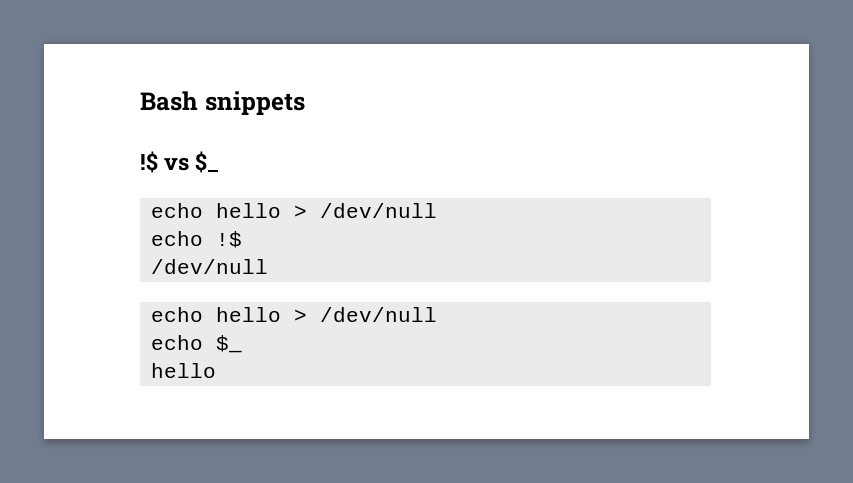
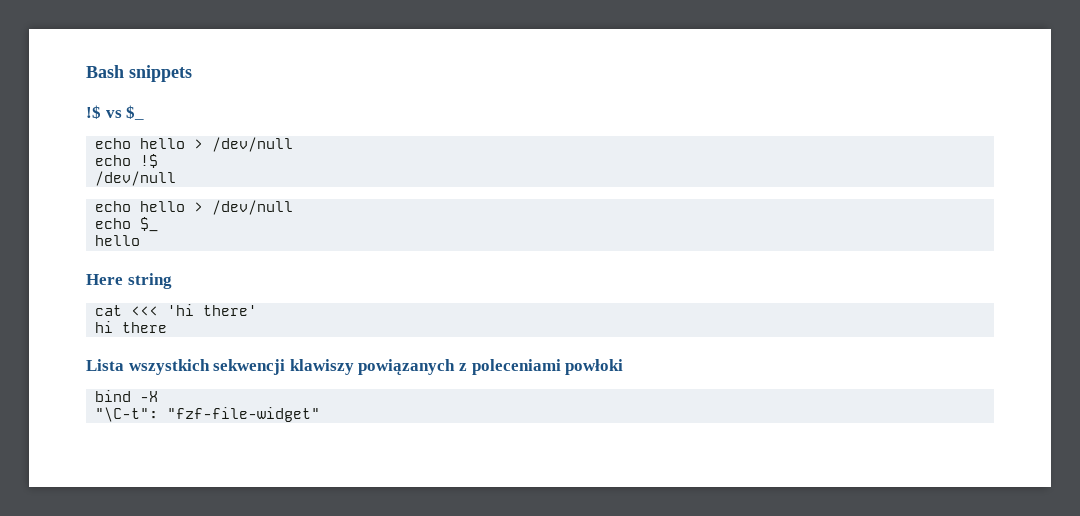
+ Here string
+ cat <<< 'hi there'
+ hi there
+ Lista wszystkich sekwencji klawiszy powiązanych z poleceniami powłoki
+ bind -X
+ "\C-t": "fzf-file-widget"

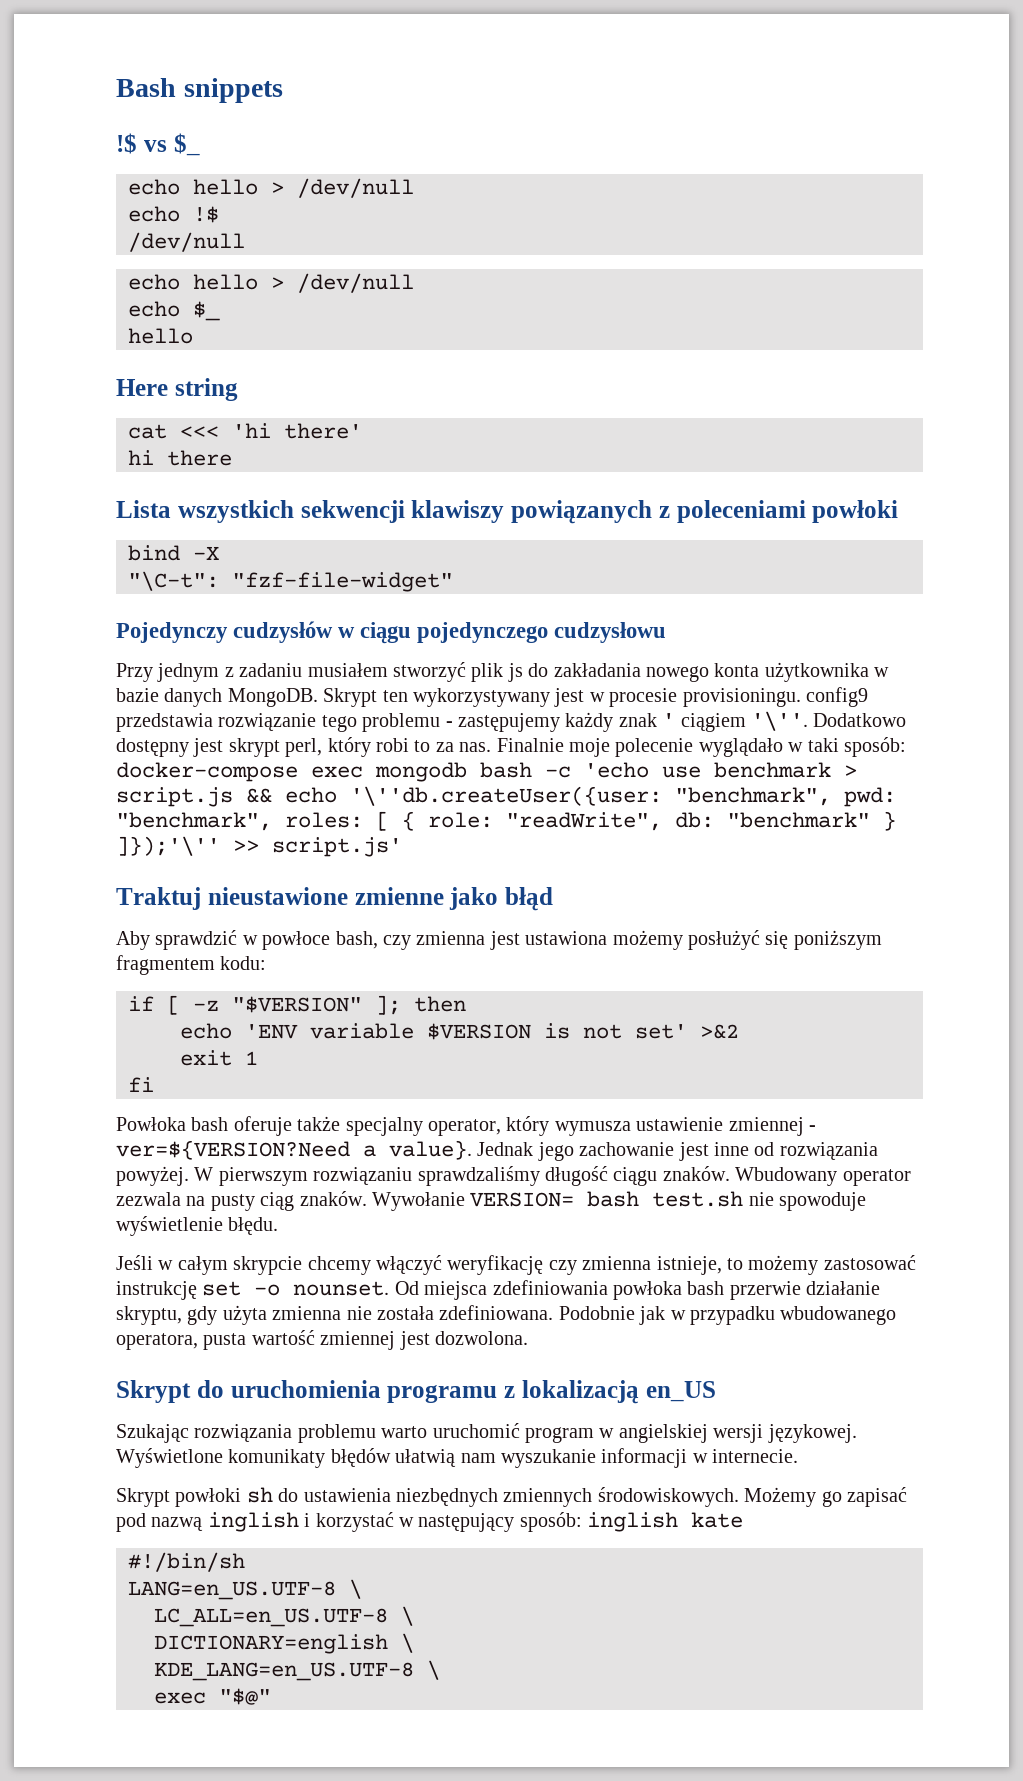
+ Pojedynczy cudzysłów w ciągu pojedynczego cudzysłowu
+ Przy jednym z zadaniu musiałem stworzyć plik js do zakładania nowego konta użytkownika w bazie danych MongoDB. Skrypt ten wykorzystywany jest w procesie provisioningu. config9 przedstawia rozwiązanie tego problemu - zastępujemy każdy znak ' ciągiem '\''. Dodatkowo dostępny jest skrypt perl, który robi to za nas. Finalnie moje polecenie wyglądało w taki sposób: docker-compose exec mongodb bash -c 'echo use benchmark > script.js && echo '\''db.createUser({user: "benchmark", pwd: "benchmark", roles: [ { role: "readWrite", db: "benchmark" } ]});'\'' >> script.js'
+ Traktuj nieustawione zmienne jako błąd
+ Aby sprawdzić w powłoce bash, czy zmienna jest ustawiona możemy posłużyć się poniższym fragmentem kodu:
+ if [ -z "$VERSION" ]; then
+ echo 'ENV variable $VERSION is not set' >&2
+ exit 1
+ fi
+ Powłoka bash oferuje także specjalny operator, który wymusza ustawienie zmiennej - ver=${VERSION?Need a value}. Jednak jego zachowanie jest inne od rozwiązania powyżej. W pierwszym rozwiązaniu sprawdzaliśmy długość ciągu znaków. Wbudowany operator zezwala na pusty ciąg znaków. Wywołanie VERSION= bash test.sh nie spowoduje wyświetlenie błędu.
+ Jeśli w całym skrypcie chcemy włączyć weryfikację czy zmienna istnieje, to możemy zastosować instrukcję set -o nounset. Od miejsca zdefiniowania powłoka bash przerwie działanie skryptu, gdy użyta zmienna nie została zdefiniowana. Podobnie jak w przypadku wbudowanego operatora, pusta wartość zmiennej jest dozwolona.
+ Skrypt do uruchomienia programu z lokalizacją en_US
+ Szukając rozwiązania problemu warto uruchomić program w angielskiej wersji językowej. Wyświetlone komunikaty błędów ułatwią nam wyszukanie informacji w internecie.
+ Skrypt powłoki sh do ustawienia niezbędnych zmiennych środowiskowych. Możemy go zapisać pod nazwą inglish i korzystać w następujący sposób: inglish kate
+ #!/bin/sh
+ LANG=en_US.UTF-8 \
+ LC_ALL=en_US.UTF-8 \
+ DICTIONARY=english \
+ KDE_LANG=en_US.UTF-8 \
+ exec "$@"

